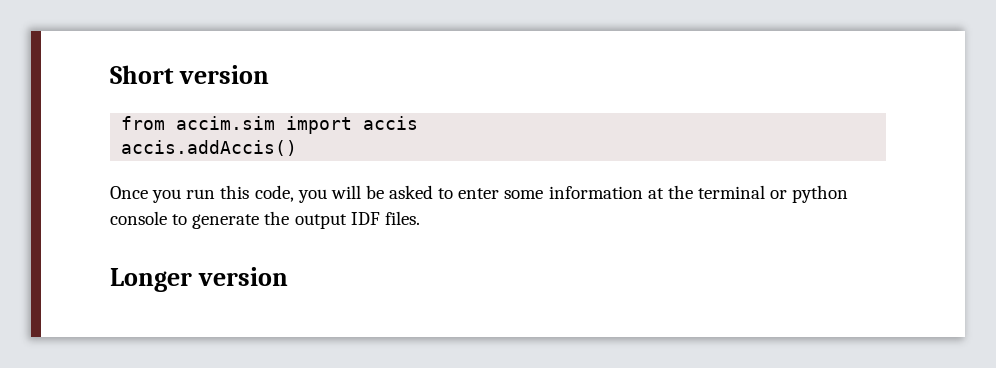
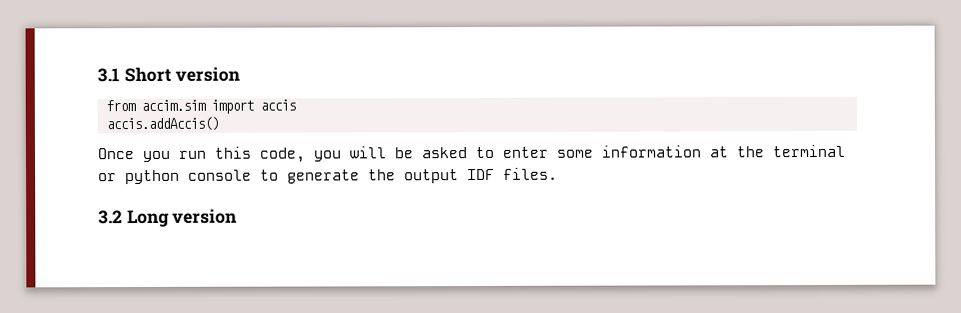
- Short version
+ 3.1 Short version
- Longer version
+ 3.2 Long version

